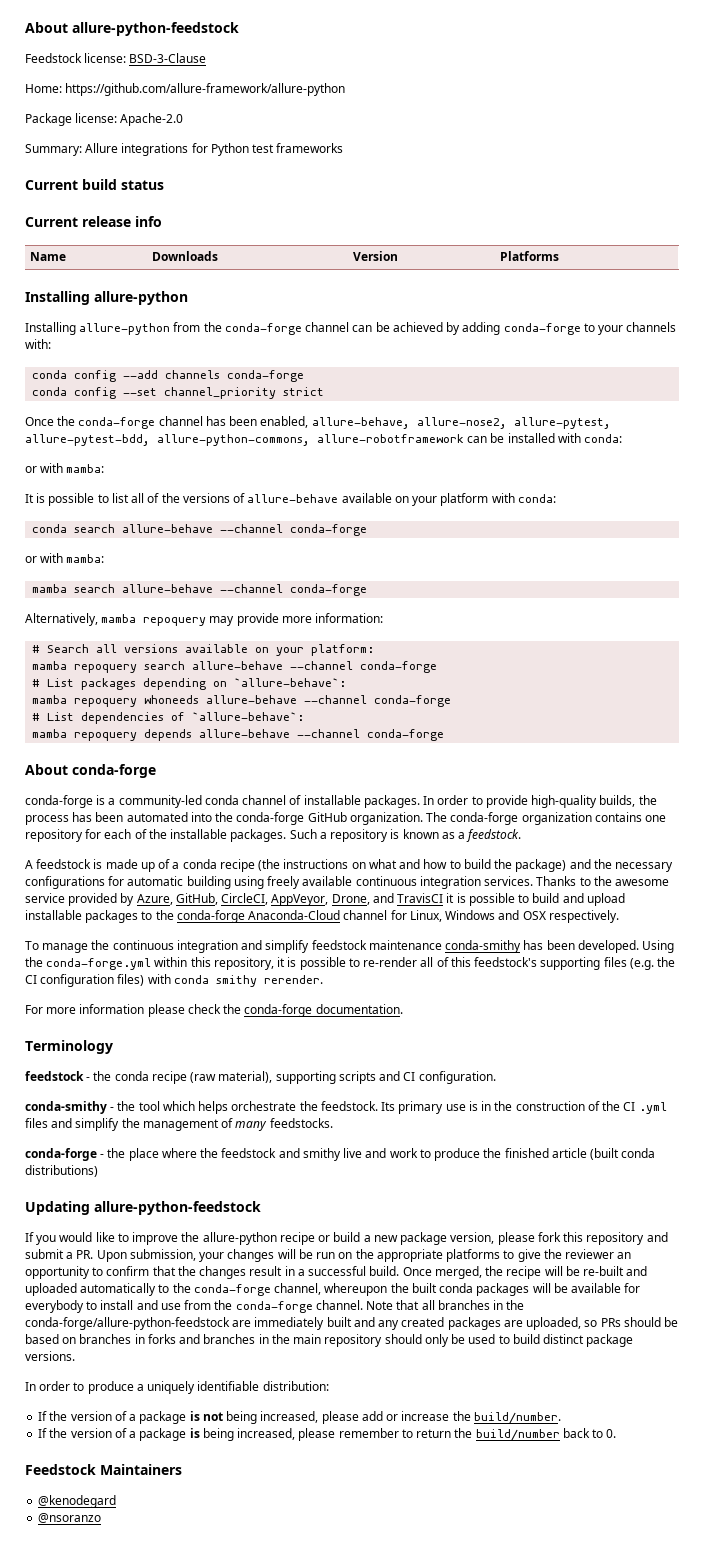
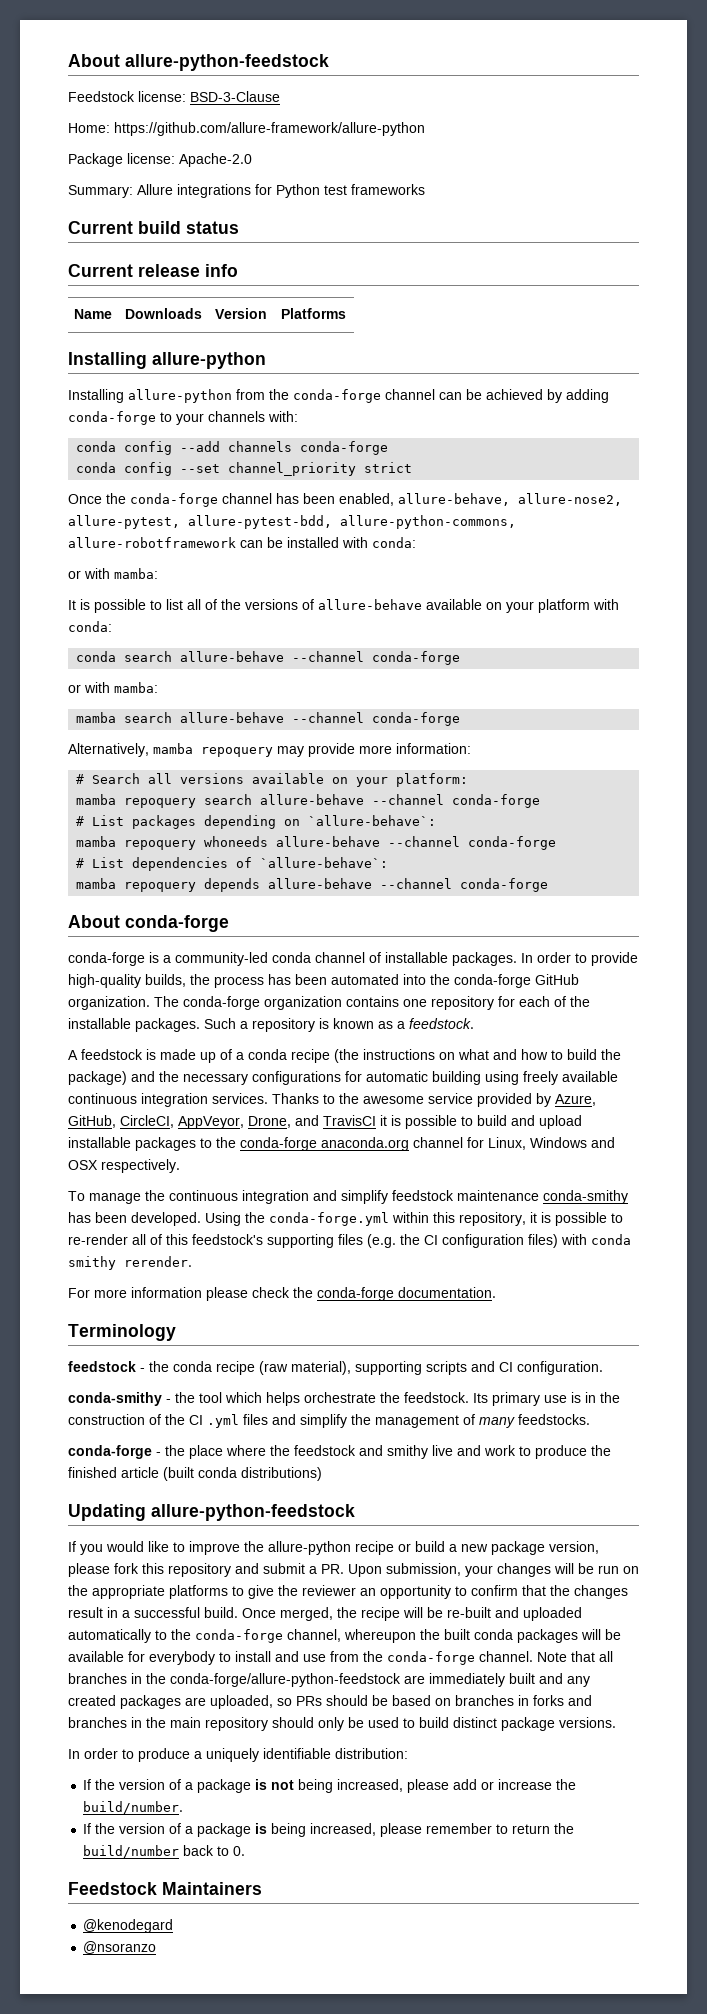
- Thanks to the awesome service provided by Azure, GitHub, CircleCI, AppVeyor, Drone, and TravisCI it is possible to build and upload installable packages to the conda-forge Anaconda-Cloud channel for Linux, Windows and OSX respectively.
+ Thanks to the awesome service provided by Azure, GitHub, CircleCI, AppVeyor, Drone, and TravisCI it is possible to build and upload installable packages to the conda-forge anaconda.org channel for Linux, Windows and OSX respectively.

